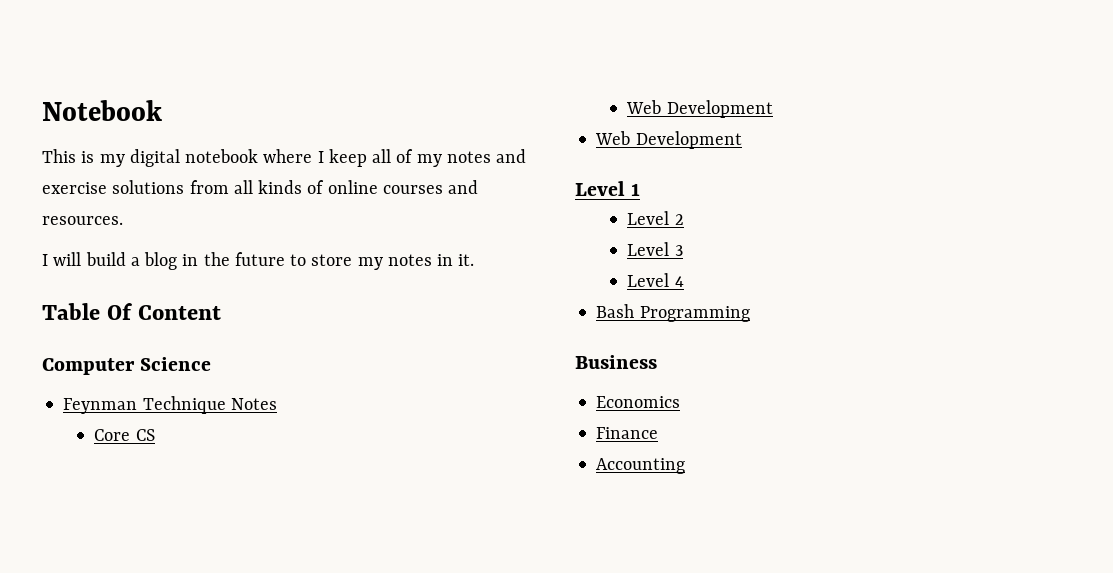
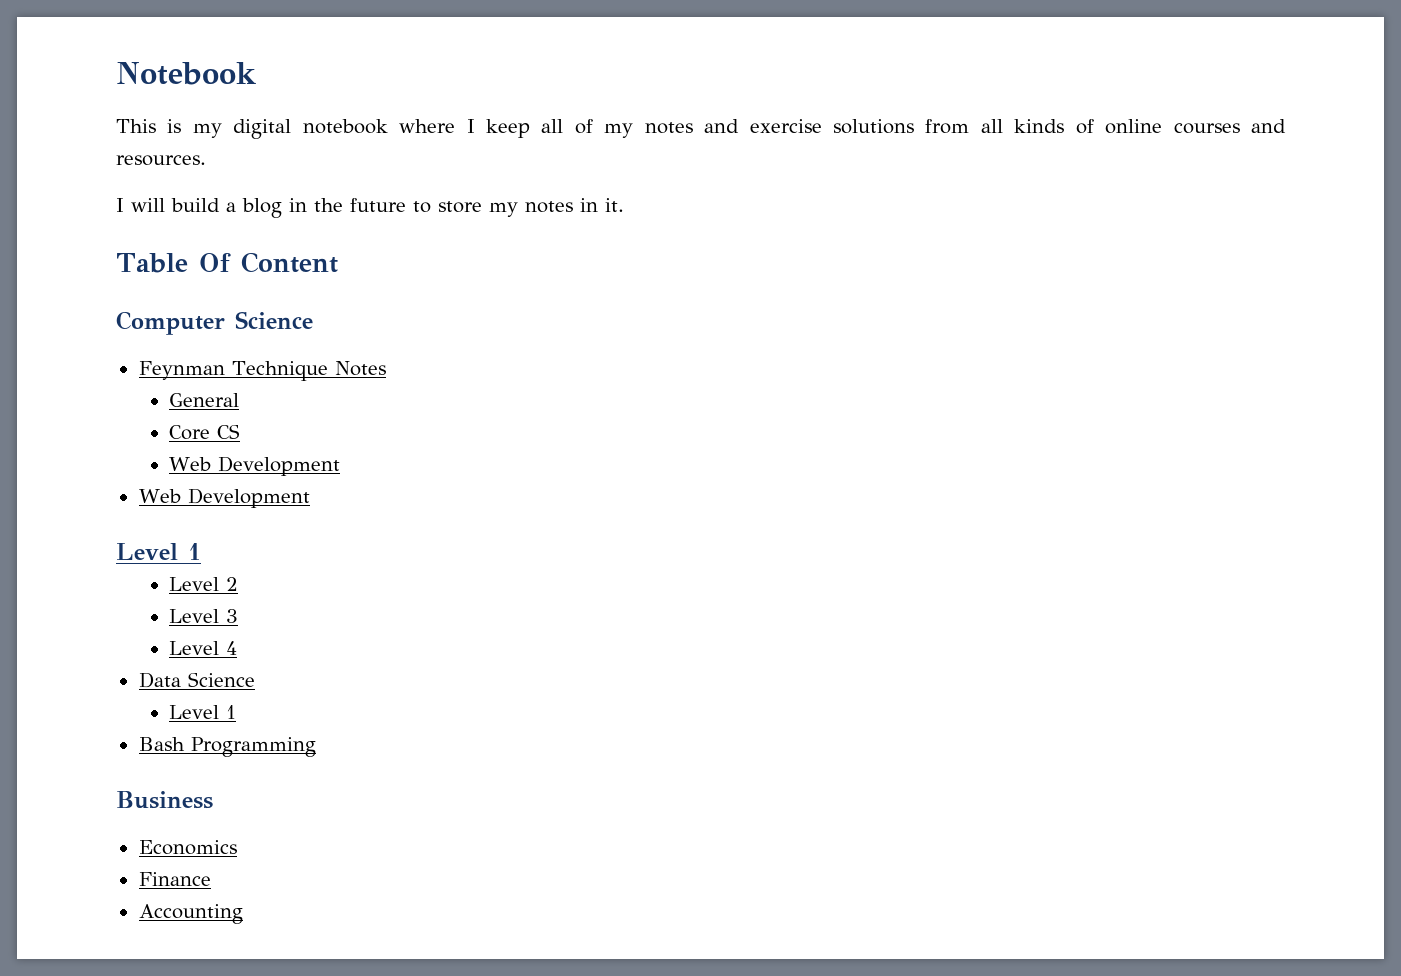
+ General
+ Data Science
+ Level 1

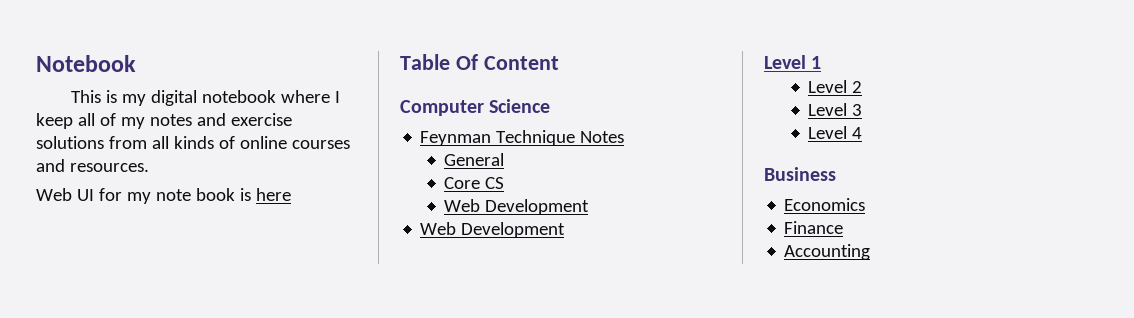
- I will build a blog in the future to store my notes in it.
+ Web UI for my note book is here
- Data Science
- Level 1
- Bash Programming

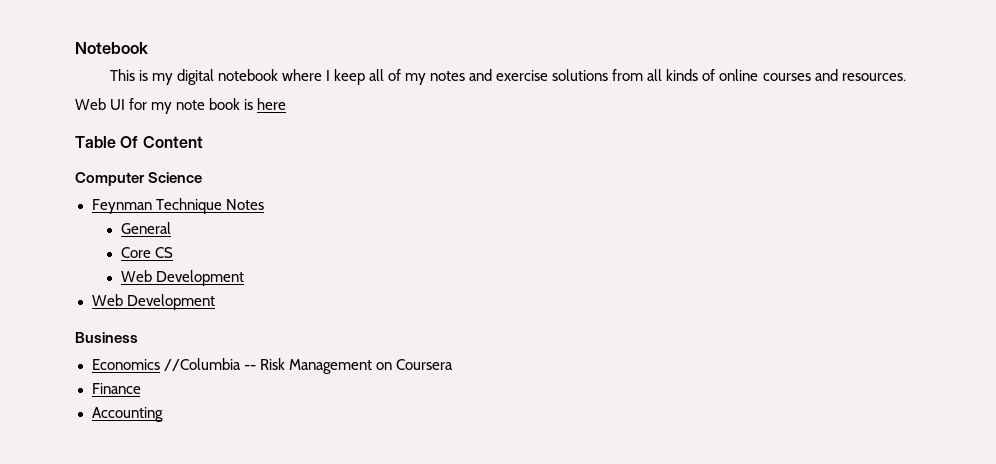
- Level 1
- Level 2
- Level 3
- Level 4
  Business
- Economics
+ Economics //Columbia -- Risk Management on Coursera

